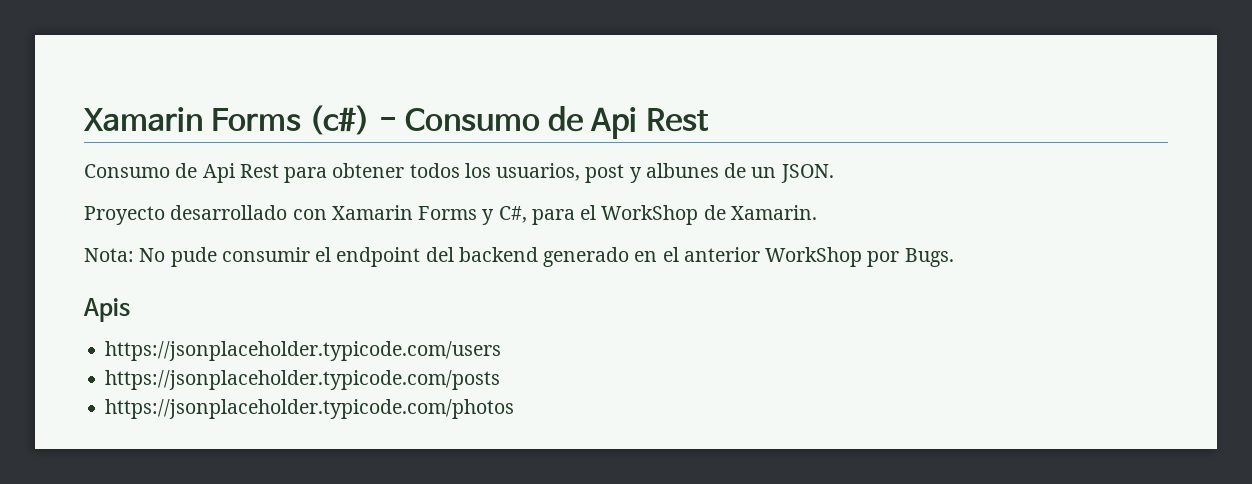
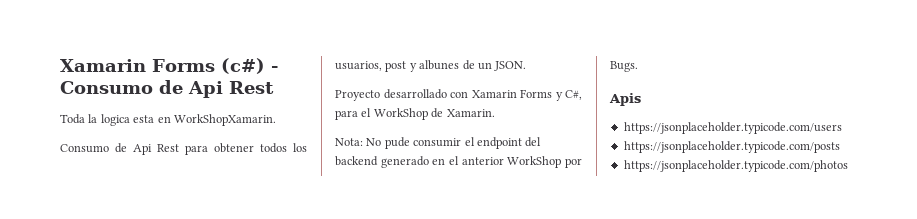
+ Toda la logica esta en WorkShopXamarin.

